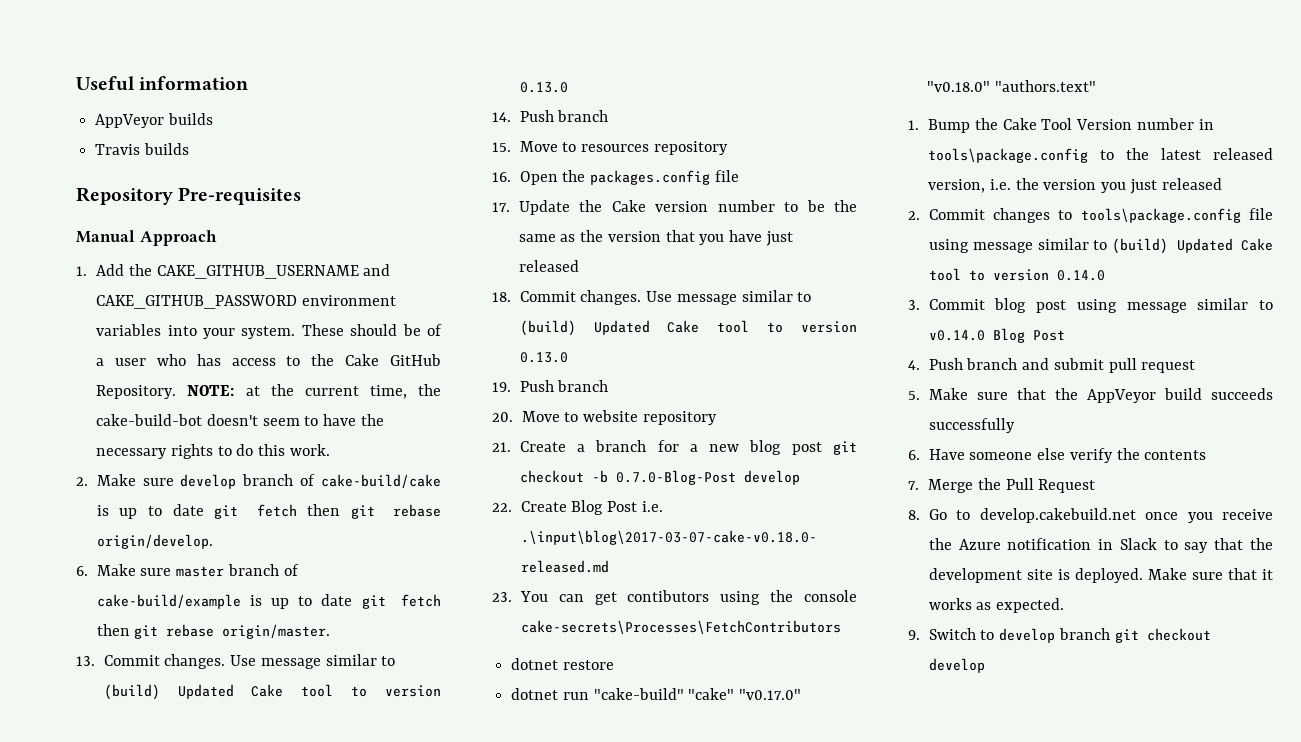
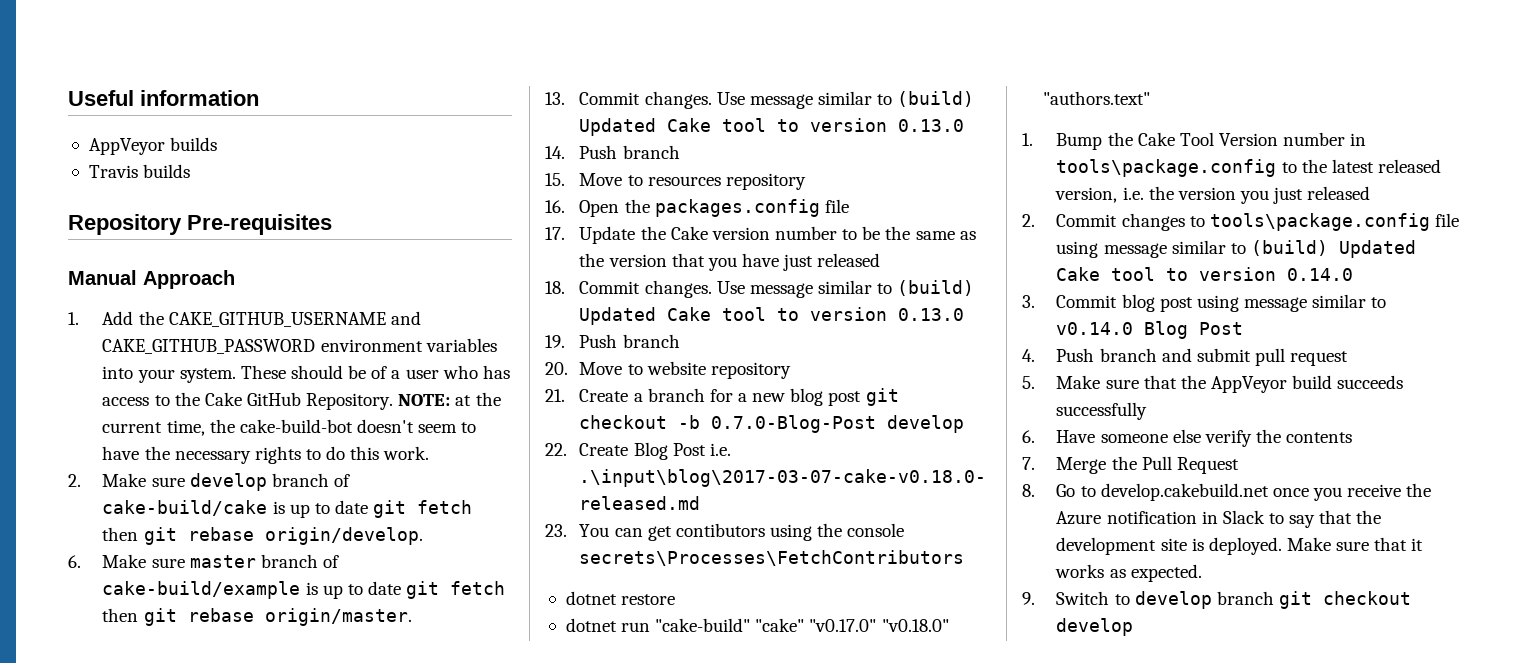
- 23. You can get contibutors using the console cake-secrets\Processes\FetchContributors
+ 23. You can get contibutors using the console secrets\Processes\FetchContributors

